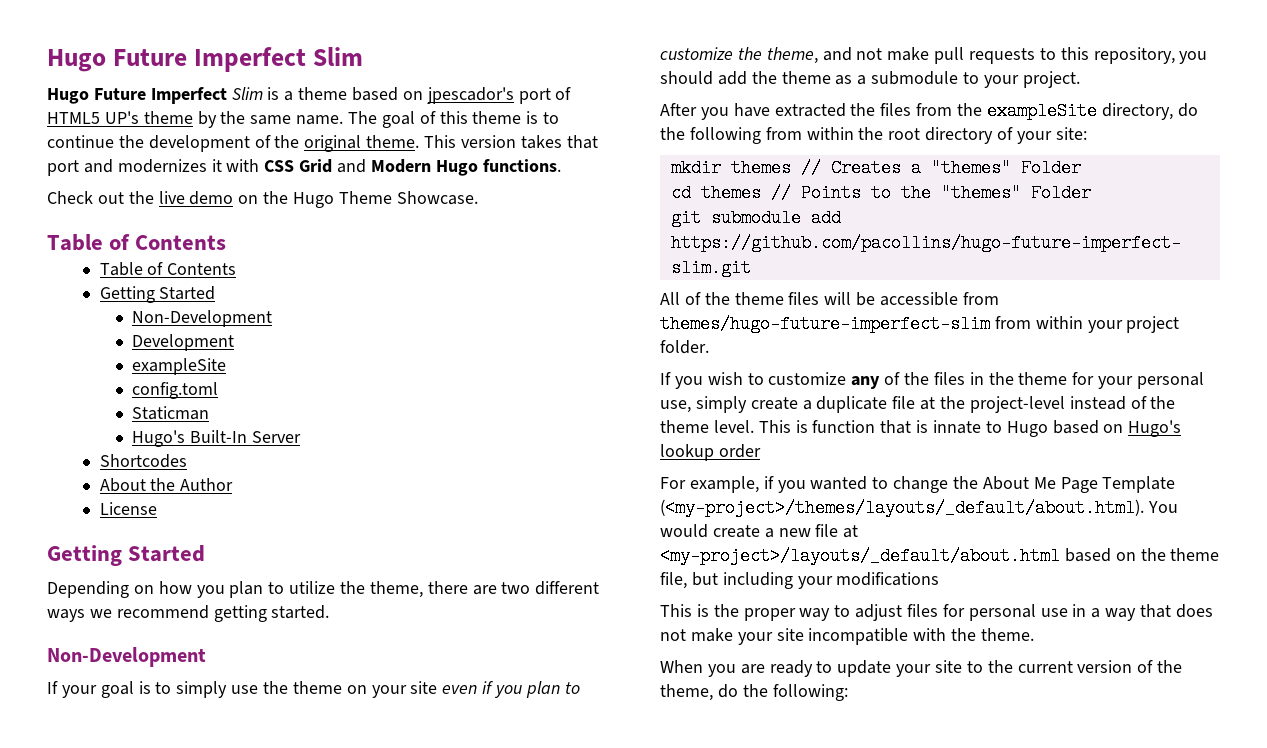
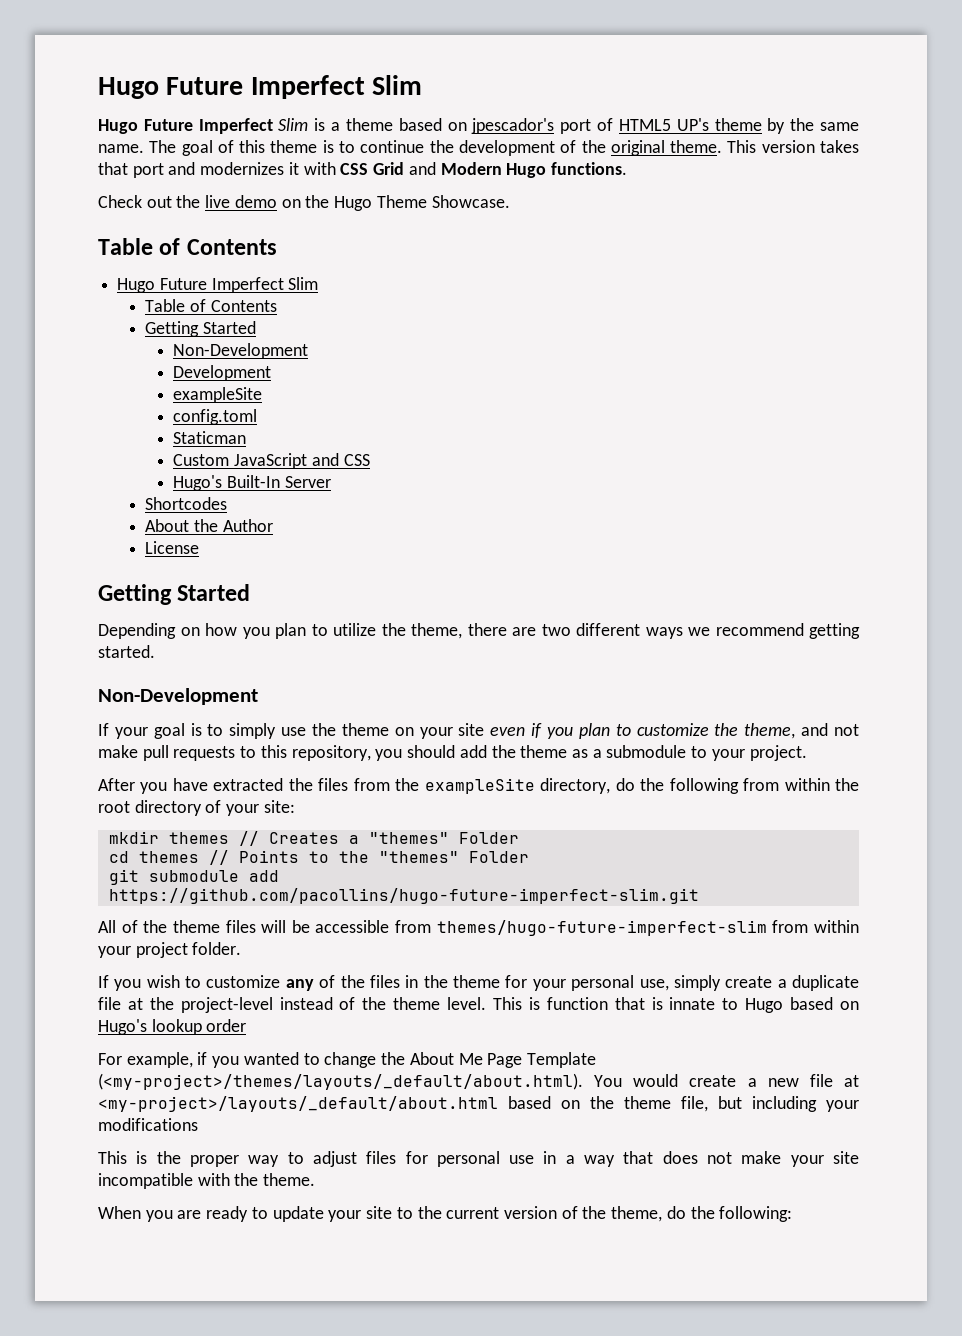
  Check out the live demo on the Hugo Theme Showcase.
  Table of Contents
+ Hugo Future Imperfect Slim
+ Custom JavaScript and CSS

